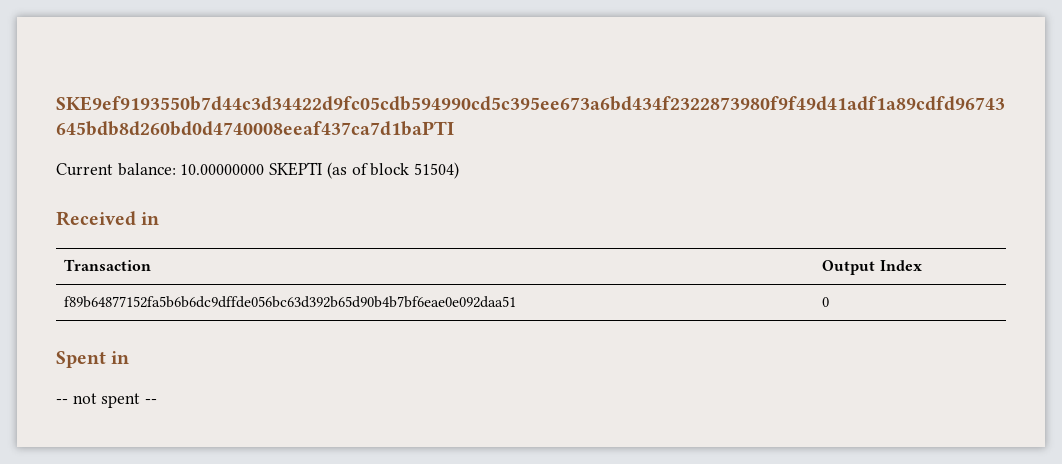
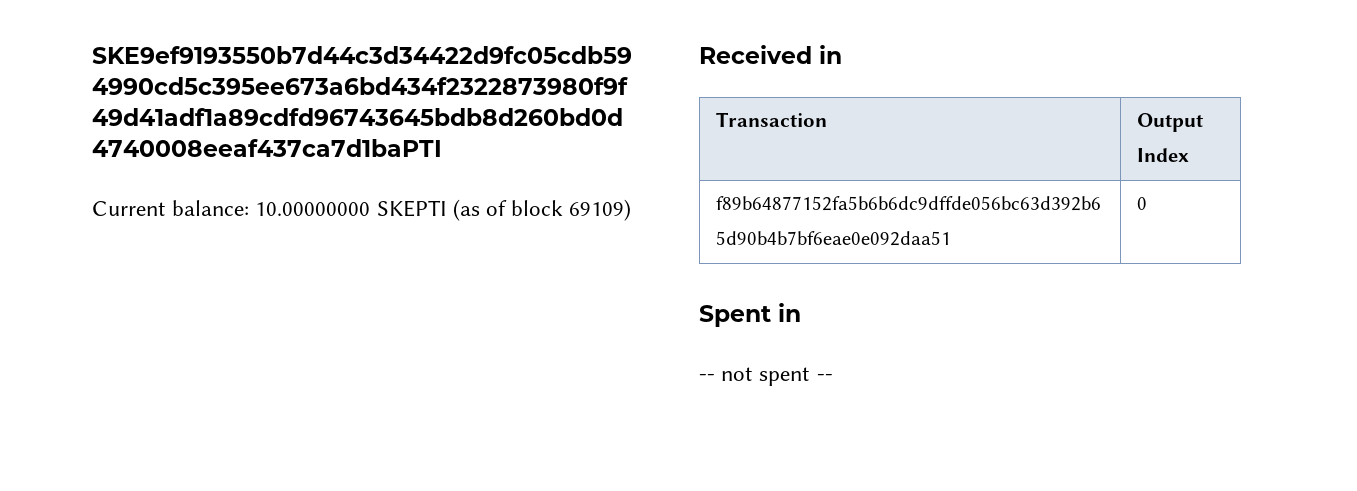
- Current balance: 10.00000000 SKEPTI (as of block 51504)
+ Current balance: 10.00000000 SKEPTI (as of block 69109)

